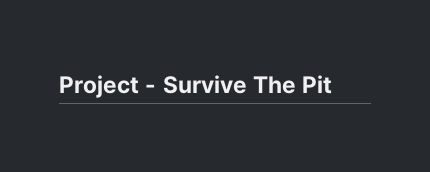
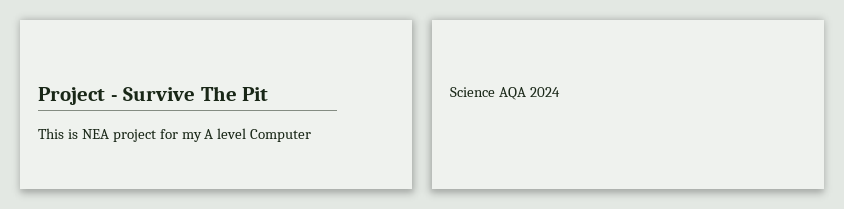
+ This is NEA project for my A level Computer Science AQA 2024

